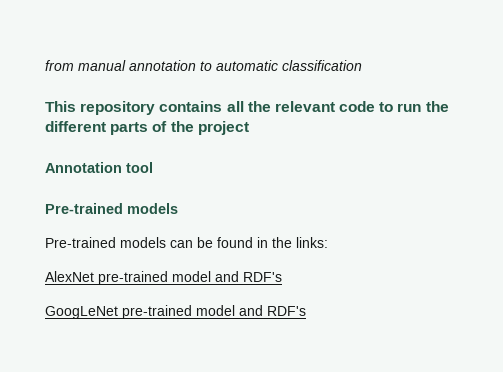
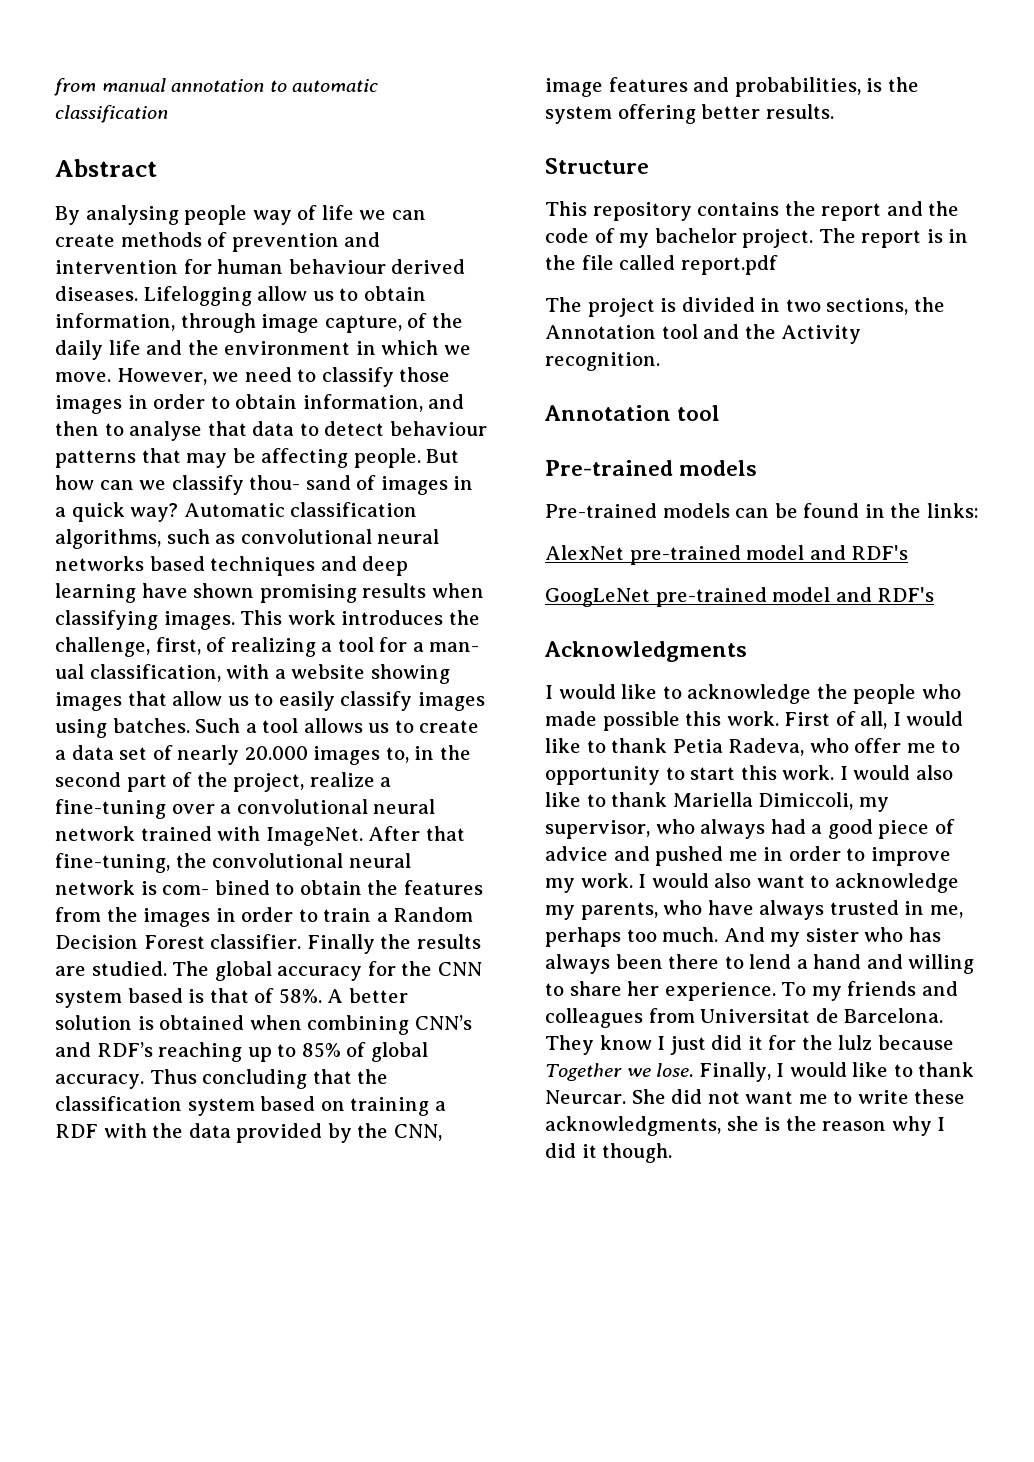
- This repository contains all the relevant code to run the different parts of the project
+ Abstract
+ By analysing people way of life we can create methods of prevention and intervention for human behaviour derived diseases. Lifelogging allow us to obtain information, through image capture, of the daily life and the environment in which we move. However, we need to classify those images in order to obtain information, and then to analyse that data to detect behaviour patterns that may be affecting people. But how can we classify thou- sand of images in a quick way? Automatic classification algorithms, such as convolutional neural networks based techniques and deep learning have shown promising results when classifying images. This work introduces the challenge, first, of realizing a tool for a man- ual classification, with a website showing images that allow us to easily classify images using batches. Such a tool allows us to create a data set of nearly 20.000 images to, in the second part of the project, realize a fine-tuning over a convolutional neural network trained with ImageNet. After that fine-tuning, the convolutional neural network is com- bined to obtain the features from the images in order to train a Random Decision Forest classifier. Finally the results are studied. The global accuracy for the CNN system based is that of 58%. A better solution is obtained when combining CNN’s and RDF’s reaching up to 85% of global accuracy. Thus concluding that the classification system based on training a RDF with the data provided by the CNN, image features and probabilities, is the system offering better results.
+ Structure
+ This repository contains the report and the code of my bachelor project. The report is in the file called report.pdf
+ The project is divided in two sections, the Annotation tool and the Activity recognition.
+ Acknowledgments
+ I would like to acknowledge the people who made possible this work. First of all, I would like to thank Petia Radeva, who offer me to opportunity to start this work. I would also like to thank Mariella Dimiccoli, my supervisor, who always had a good piece of advice and pushed me in order to improve my work. I would also want to acknowledge my parents, who have always trusted in me, perhaps too much. And my sister who has always been there to lend a hand and willing to share her experience. To my friends and colleagues from Universitat de Barcelona. They know I just did it for the lulz because Together we lose. Finally, I would like to thank Neurcar. She did not want me to write these acknowledgments, she is the reason why I did it though.

